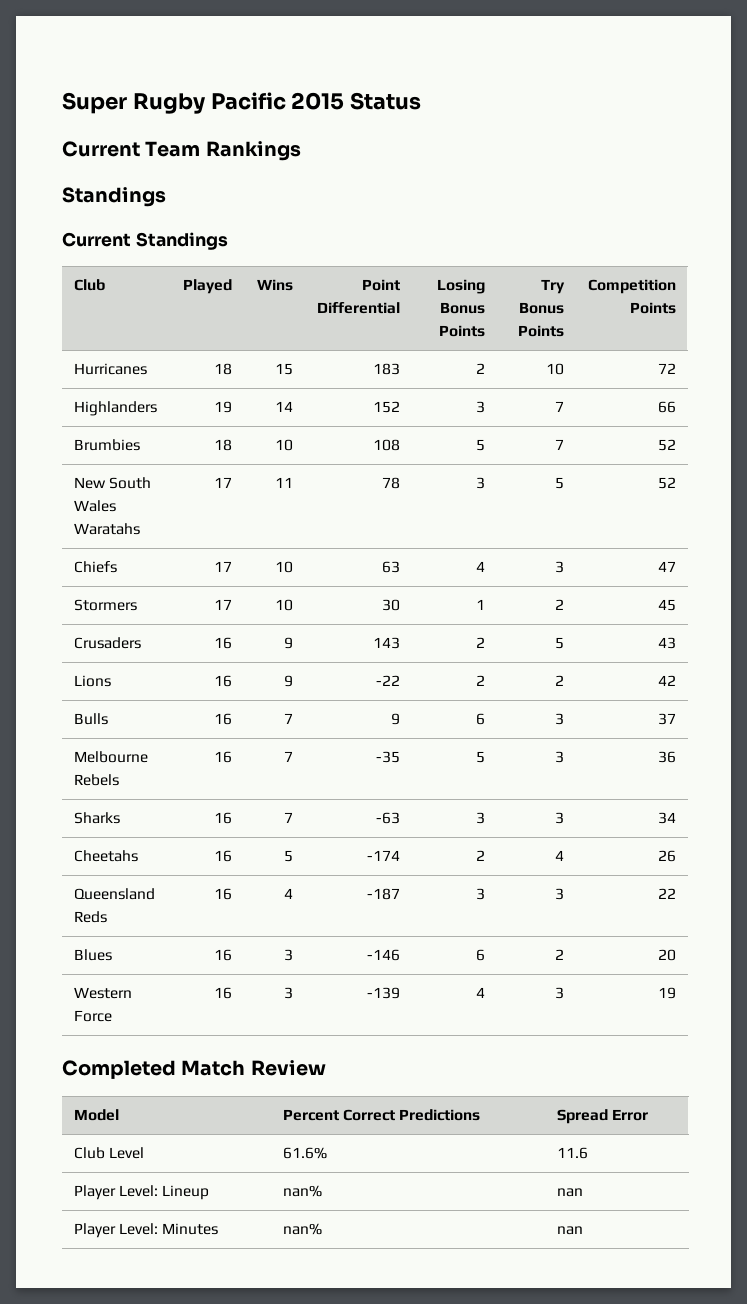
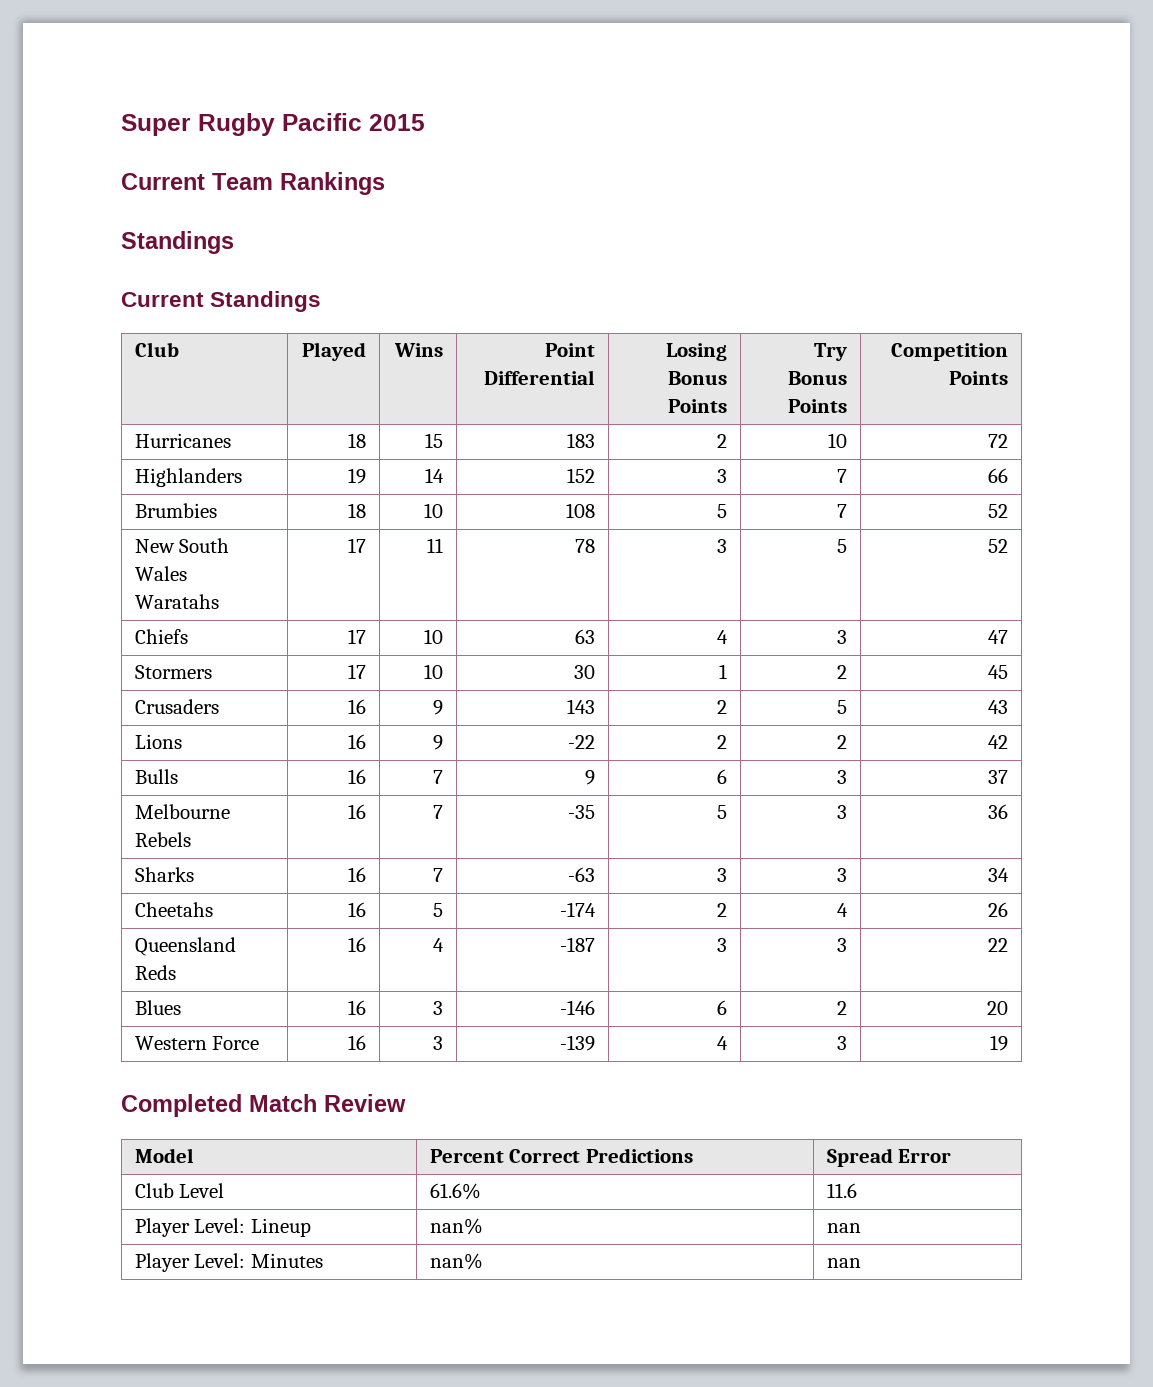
- Super Rugby Pacific 2015 Status
+ Super Rugby Pacific 2015

